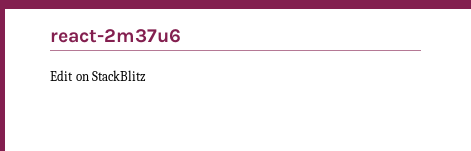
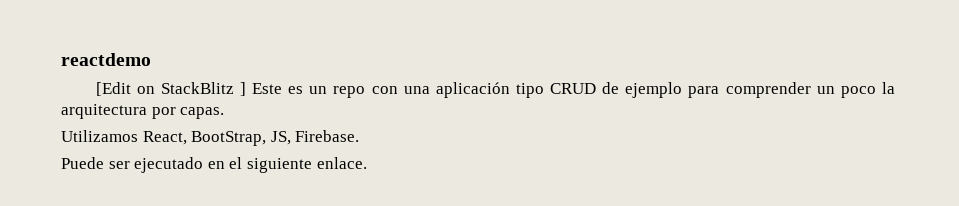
- react-2m37u6
- Edit on StackBlitz
+ reactdemo
+ [Edit on StackBlitz ] Este es un repo con una aplicación tipo CRUD de ejemplo para comprender un poco la arquitectura por capas.
+ Utilizamos React, BootStrap, JS, Firebase.
+ Puede ser ejecutado en el siguiente enlace.

